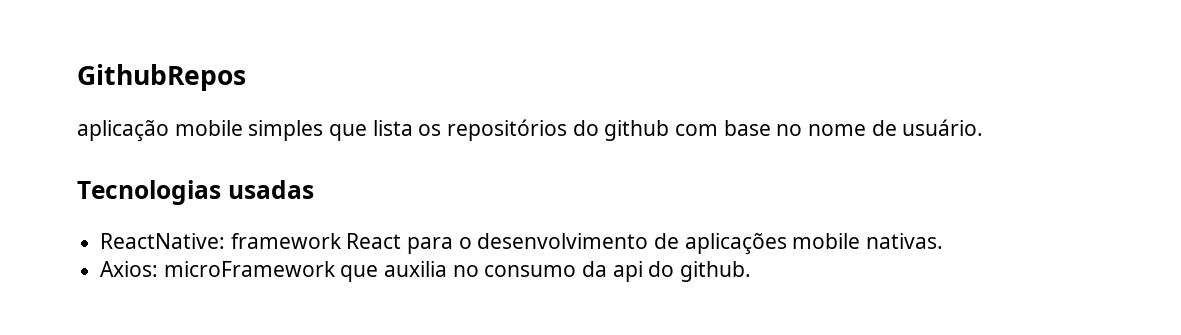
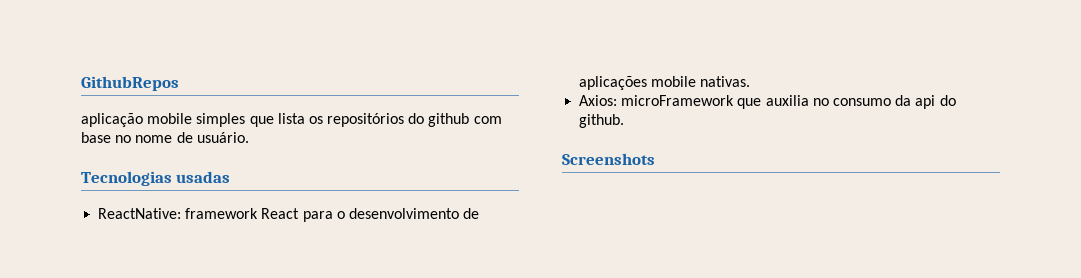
+ Screenshots

